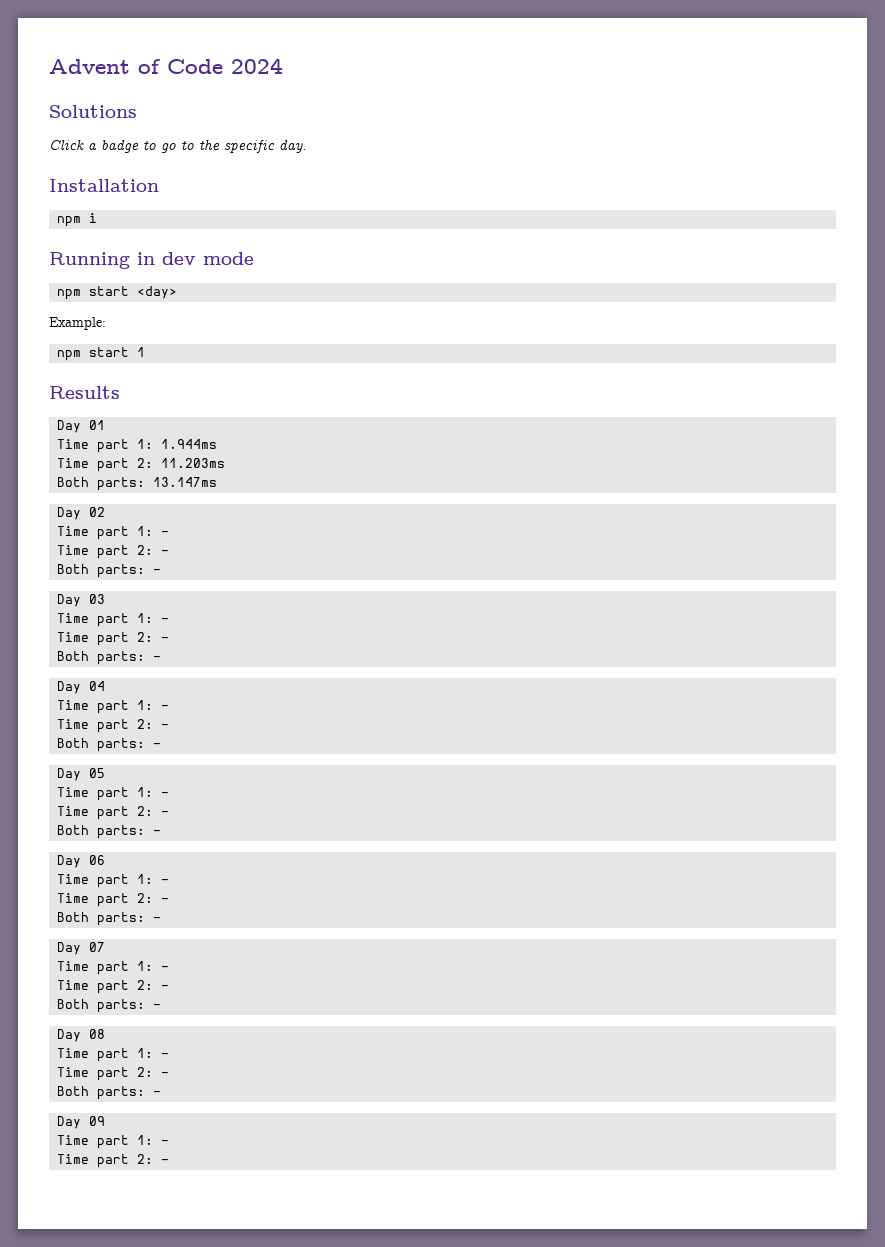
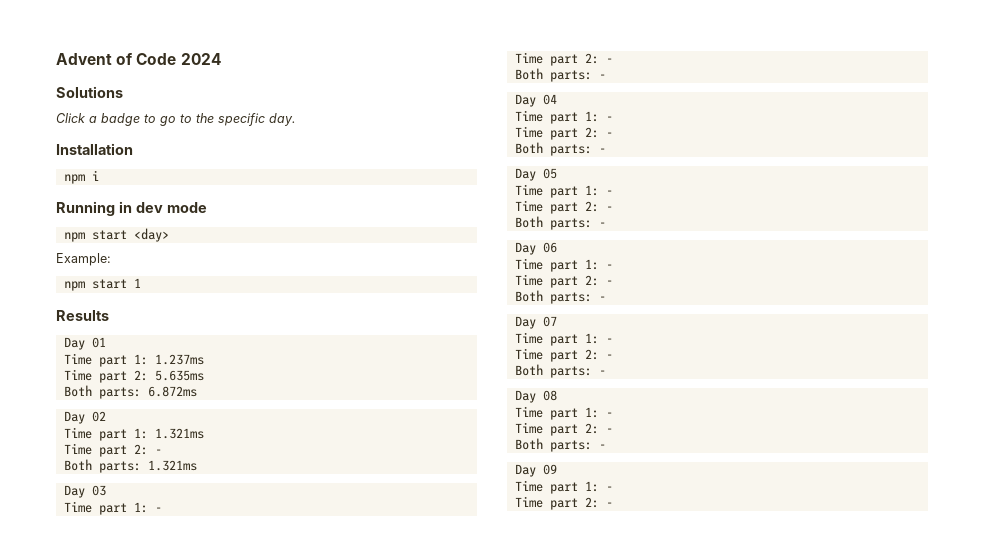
- Time part 1: 1.944ms
- Time part 2: 11.203ms
- Both parts: 13.147ms
+ Time part 1: 1.237ms
+ Time part 2: 5.635ms
+ Both parts: 6.872ms
  Day 02
- Time part 1: -
+ Time part 1: 1.321ms
  Time part 2: -
- Both parts: -
+ Both parts: 1.321ms

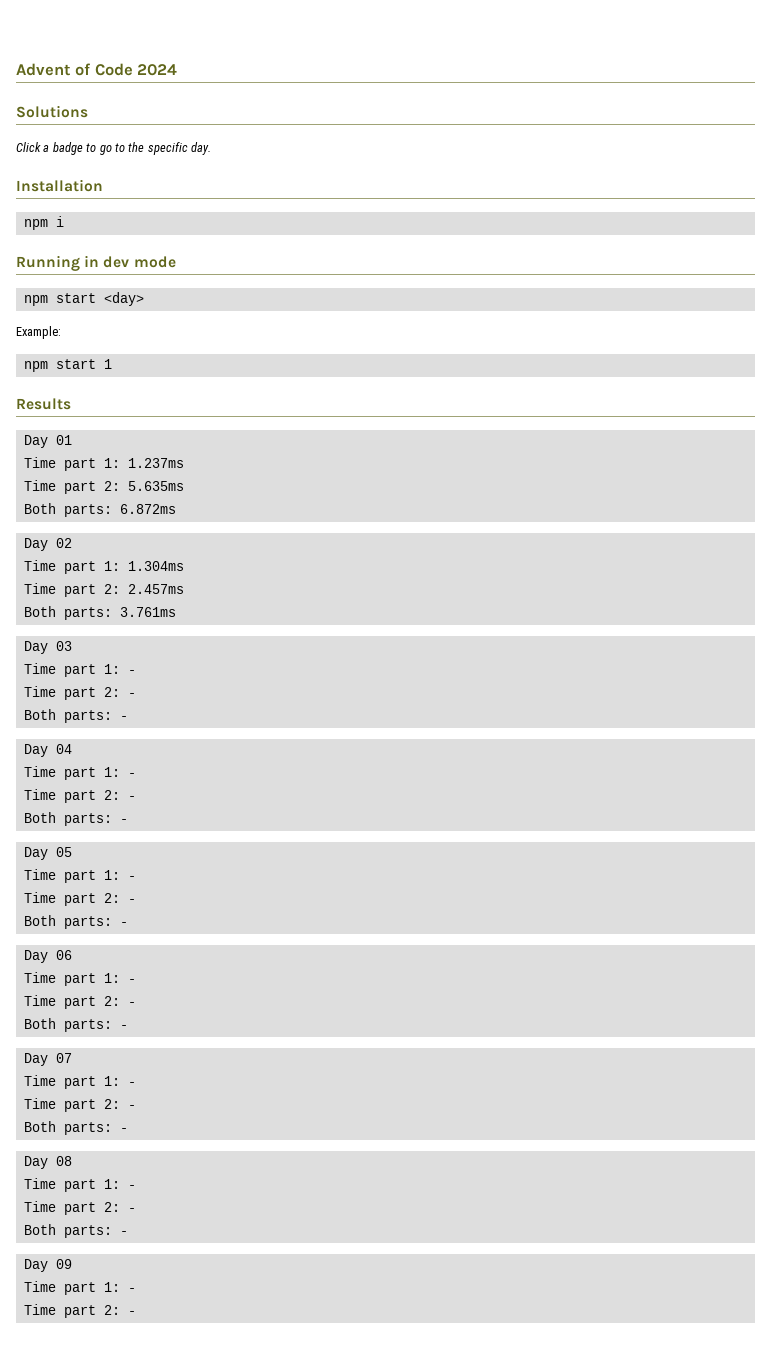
- Time part 1: 1.321ms
- Time part 2: -
- Both parts: 1.321ms
+ Time part 1: 1.304ms
+ Time part 2: 2.457ms
+ Both parts: 3.761ms

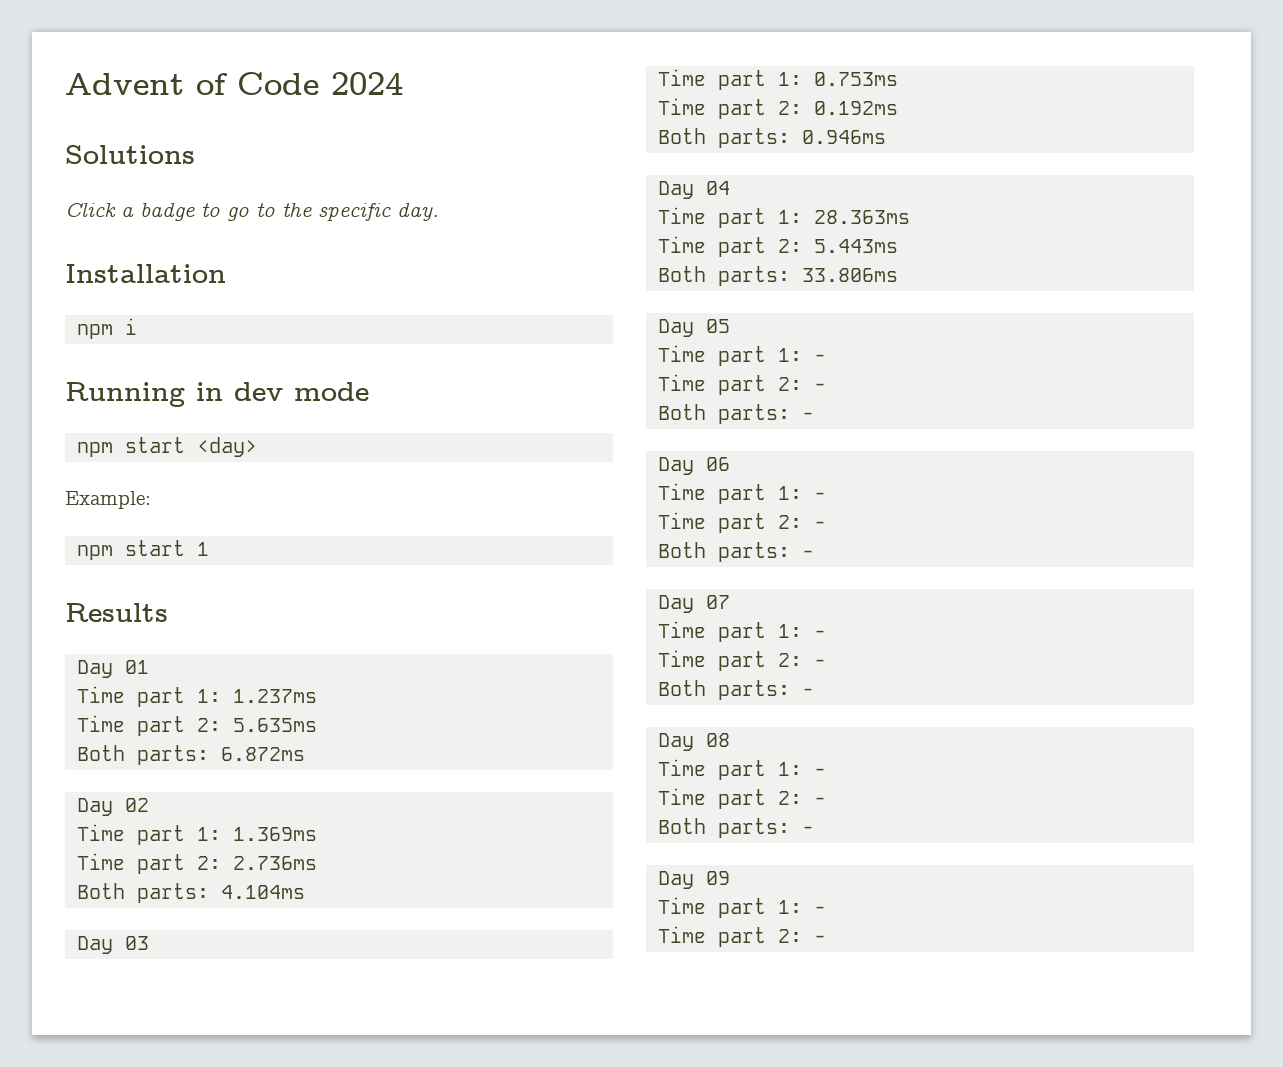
- Time part 1: 1.304ms
- Time part 2: 2.457ms
- Both parts: 3.761ms
+ Time part 1: 1.369ms
+ Time part 2: 2.736ms
+ Both parts: 4.104ms
  Day 03
- Time part 1: -
- Time part 2: -
- Both parts: -
+ Time part 1: 0.753ms
+ Time part 2: 0.192ms
+ Both parts: 0.946ms
  Day 04
- Time part 1: -
- Time part 2: -
- Both parts: -
+ Time part 1: 28.363ms
+ Time part 2: 5.443ms
+ Both parts: 33.806ms

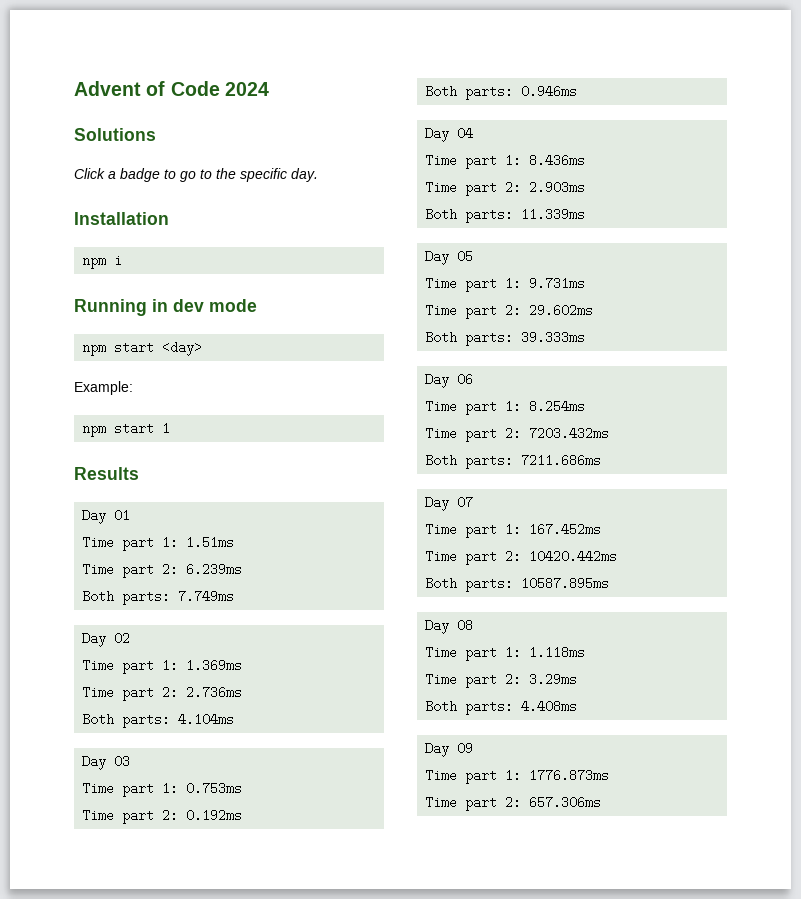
- Time part 1: 1.237ms
- Time part 2: 5.635ms
- Both parts: 6.872ms
+ Time part 1: 1.51ms
+ Time part 2: 6.239ms
+ Both parts: 7.749ms
- Time part 1: 28.363ms
- Time part 2: 5.443ms
- Both parts: 33.806ms
+ Time part 1: 8.436ms
+ Time part 2: 2.903ms
+ Both parts: 11.339ms
  Day 05
- Time part 1: -
- Time part 2: -
- Both parts: -
+ Time part 1: 9.731ms
+ Time part 2: 29.602ms
+ Both parts: 39.333ms
  Day 06
- Time part 1: -
- Time part 2: -
- Both parts: -
+ Time part 1: 8.254ms
+ Time part 2: 7203.432ms
+ Both parts: 7211.686ms
  Day 07
- Time part 1: -
- Time part 2: -
- Both parts: -
+ Time part 1: 167.452ms
+ Time part 2: 10420.442ms
+ Both parts: 10587.895ms
  Day 08
- Time part 1: -
- Time part 2: -
- Both parts: -
+ Time part 1: 1.118ms
+ Time part 2: 3.29ms
+ Both parts: 4.408ms
  Day 09
- Time part 1: -
- Time part 2: -
+ Time part 1: 1776.873ms
+ Time part 2: 657.306ms

